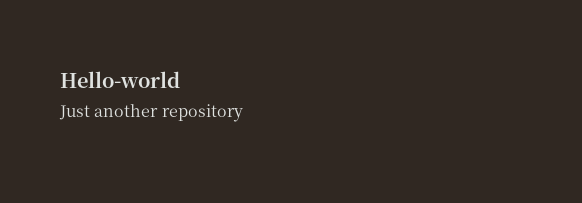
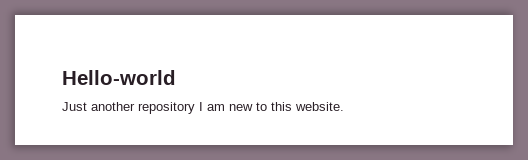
- Just another repository
+ Just another repository I am new to this website.

